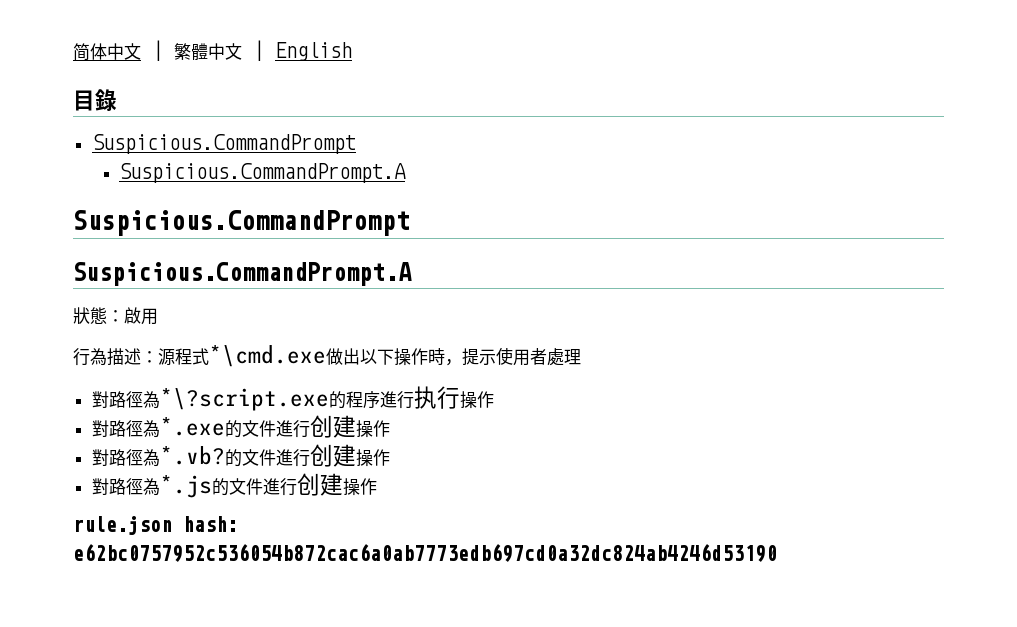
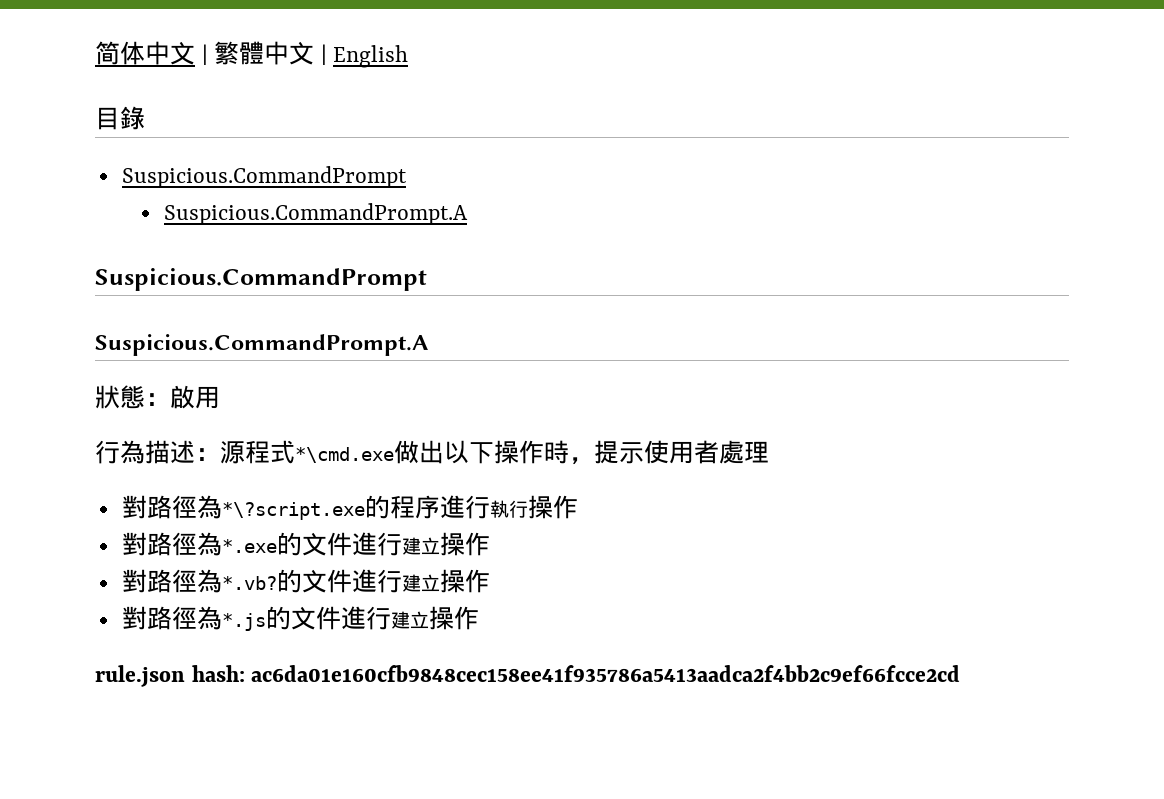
- 對路徑為*\?script.exe的程序進行执行操作
+ 對路徑為*\?script.exe的程序進行執行操作
- 對路徑為*.exe的文件進行创建操作
+ 對路徑為*.exe的文件進行建立操作
- 對路徑為*.vb?的文件進行创建操作
+ 對路徑為*.vb?的文件進行建立操作
- 對路徑為*.js的文件進行创建操作
+ 對路徑為*.js的文件進行建立操作
- rule.json hash: e62bc0757952c536054b872cac6a0ab7773edb697cd0a32dc824ab4246d53190
+ rule.json hash: ac6da01e160cfb9848cec158ee41f935786a5413aadca2f4bb2c9ef66fcce2cd

